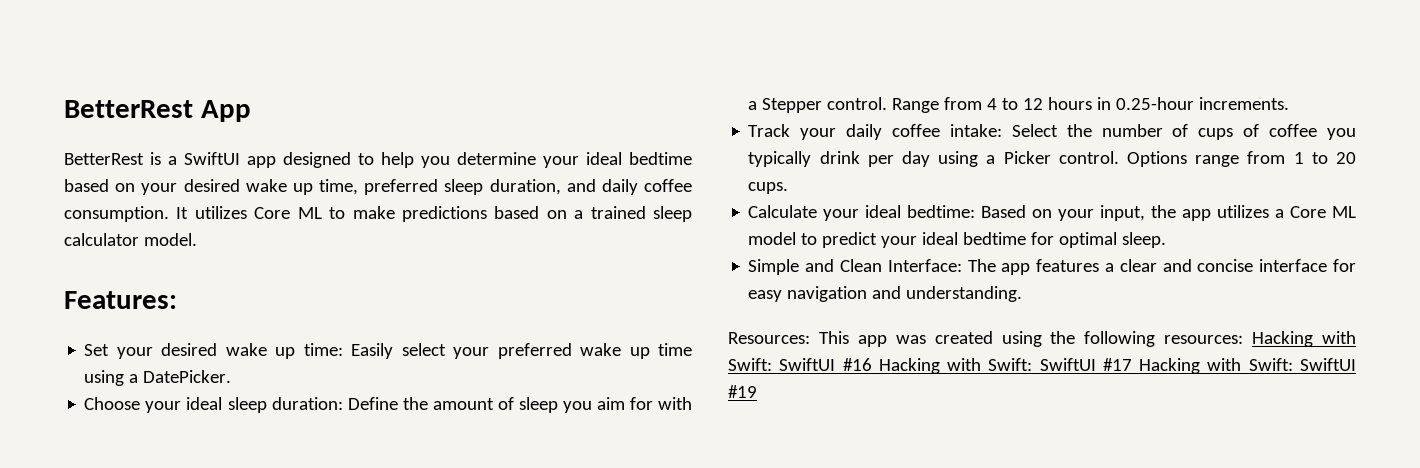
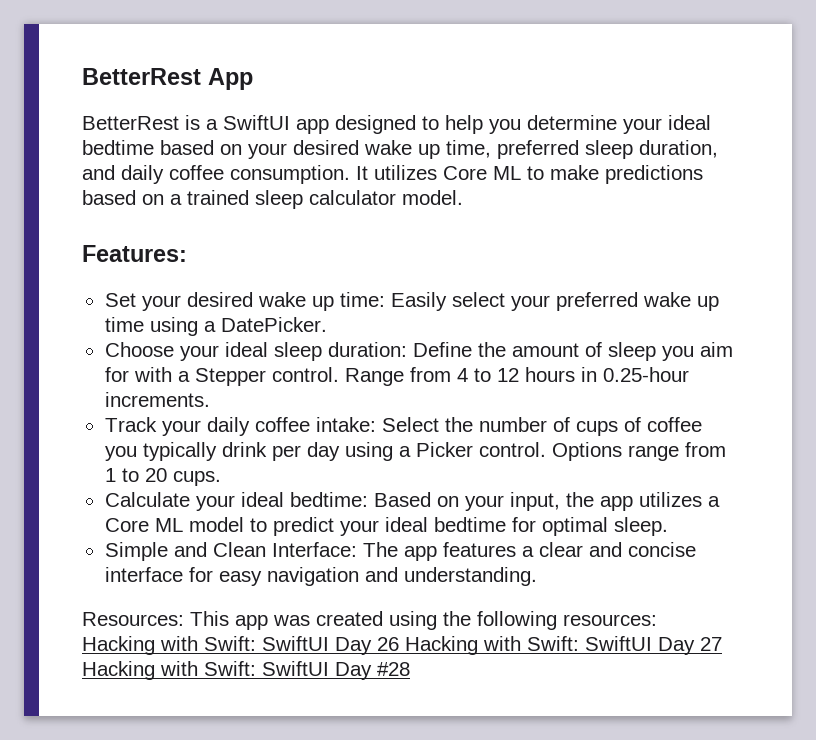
- Resources: This app was created using the following resources: Hacking with Swift: SwiftUI #16 Hacking with Swift: SwiftUI #17 Hacking with Swift: SwiftUI #19
+ Resources: This app was created using the following resources: Hacking with Swift: SwiftUI Day 26 Hacking with Swift: SwiftUI Day 27 Hacking with Swift: SwiftUI Day #28

